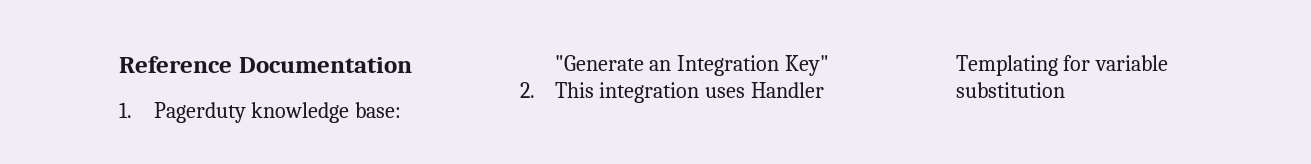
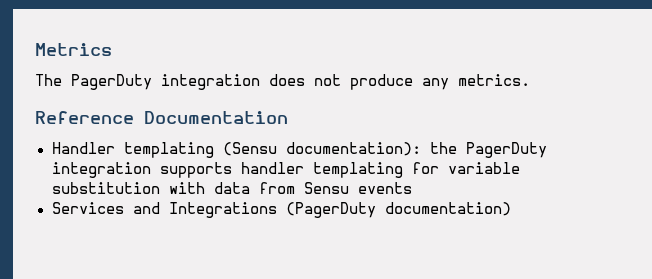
+ Metrics
+ The PagerDuty integration does not produce any metrics.
  Reference Documentation
- 1. Pagerduty knowledge base: "Generate an Integration Key"
- 2. This integration uses Handler Templating for variable substitution
+ Handler templating (Sensu documentation): the PagerDuty integration supports handler templating for variable substitution with data from Sensu events
+ Services and Integrations (PagerDuty documentation)

